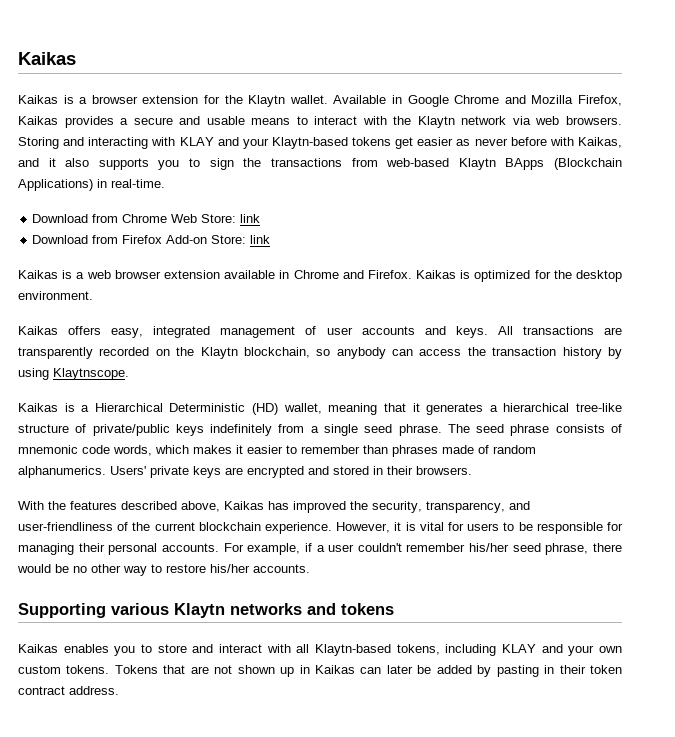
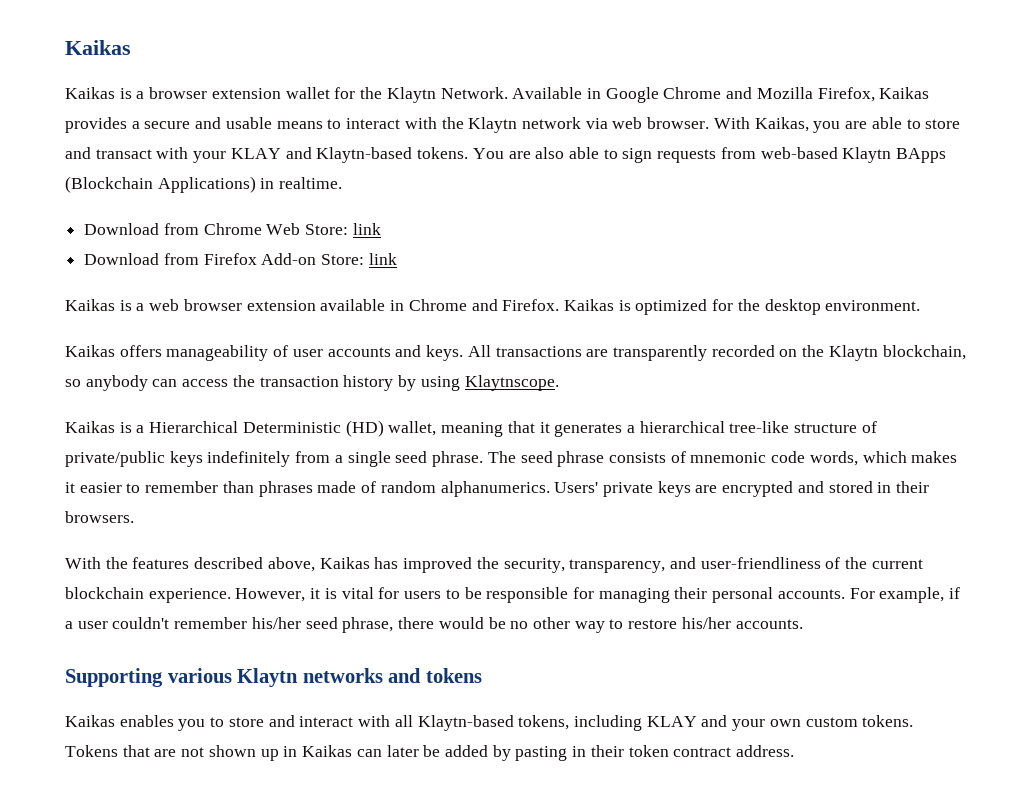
- Kaikas is a browser extension for the Klaytn wallet.
+ Kaikas is a browser extension wallet for the Klaytn Network.
- Available in Google Chrome and Mozilla Firefox, Kaikas provides a secure and usable means to interact with the Klaytn network via web browsers. Storing and interacting with KLAY and your Klaytn-based tokens get easier as never before with Kaikas, and it also supports you to sign the transactions from web-based Klaytn BApps (Blockchain Applications) in real-time.
+ Available in Google Chrome and Mozilla Firefox, Kaikas provides a secure and usable means to interact with the Klaytn network via web browser. With Kaikas, you are able to store and transact with your KLAY and Klaytn-based tokens. You are also able to sign requests from web-based Klaytn BApps (Blockchain Applications) in realtime.
- Kaikas offers easy, integrated management of user accounts and keys.
+ Kaikas offers manageability of user accounts and keys.

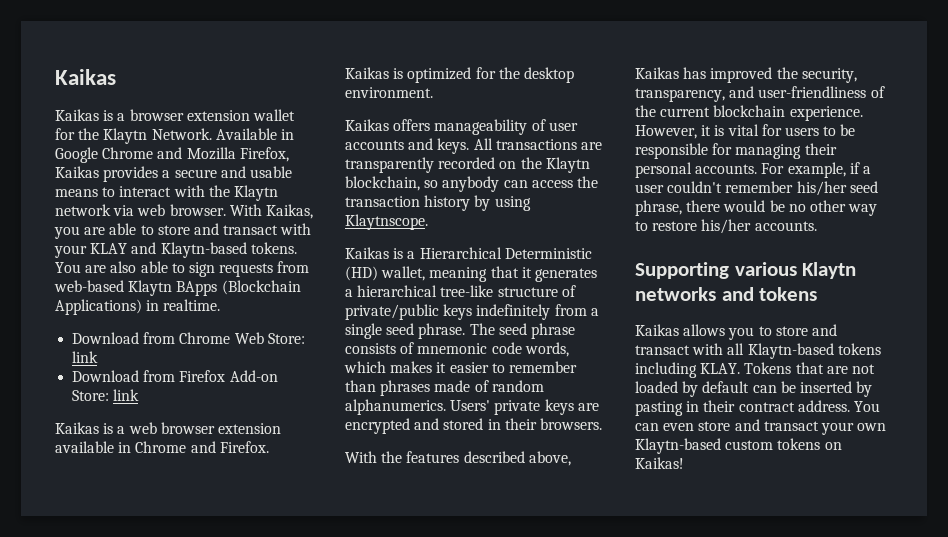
- Kaikas enables you to store and interact with all Klaytn-based tokens, including KLAY and your own custom tokens. Tokens that are not shown up in Kaikas can later be added by pasting in their token contract address.
+ Kaikas allows you to store and transact with all Klaytn-based tokens including KLAY. Tokens that are not loaded by default can be inserted by pasting in their contract address.
+ You can even store and transact your own Klaytn-based custom tokens on Kaikas!

